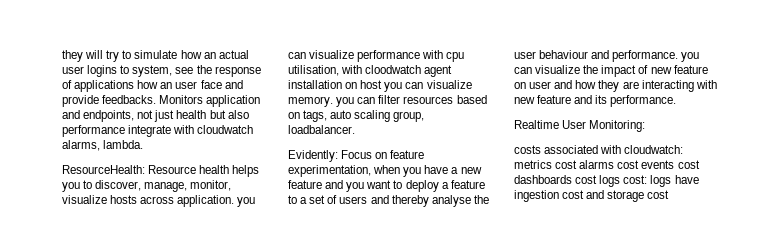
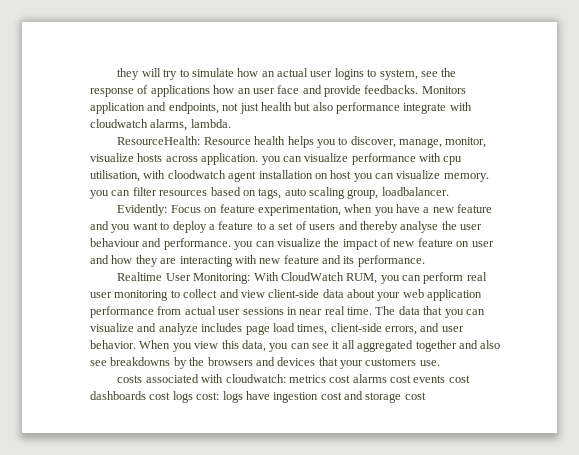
- Realtime User Monitoring:
+ Realtime User Monitoring: With CloudWatch RUM, you can perform real user monitoring to collect and view client-side data about your web application performance from actual user sessions in near real time. The data that you can visualize and analyze includes page load times, client-side errors, and user behavior. When you view this data, you can see it all aggregated together and also see breakdowns by the browsers and devices that your customers use.

